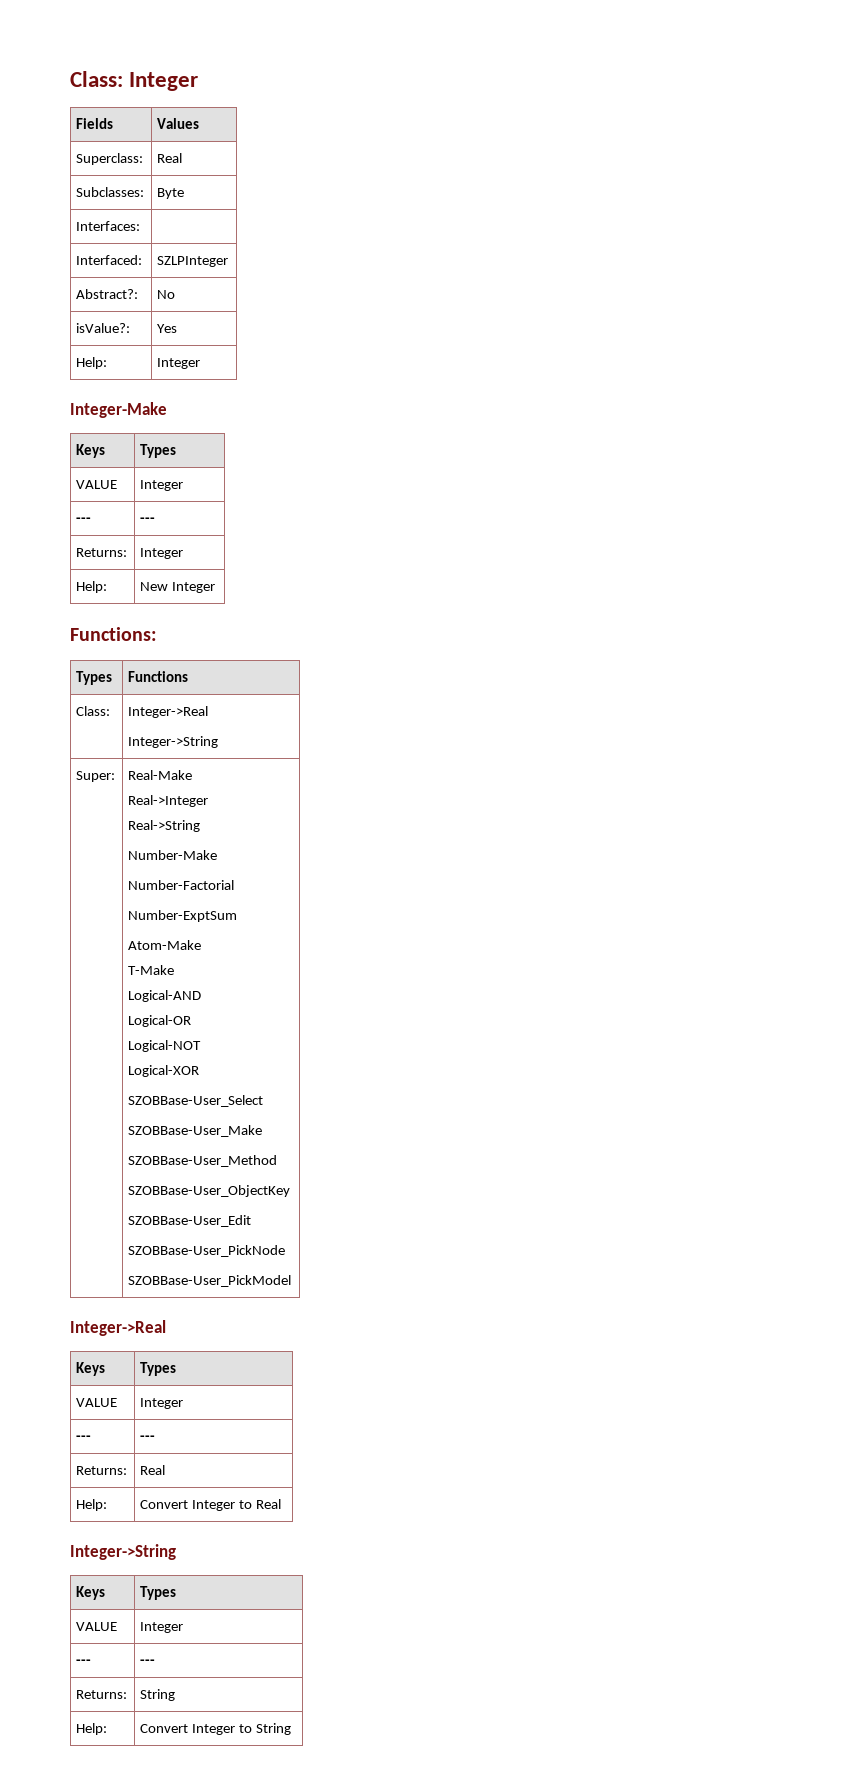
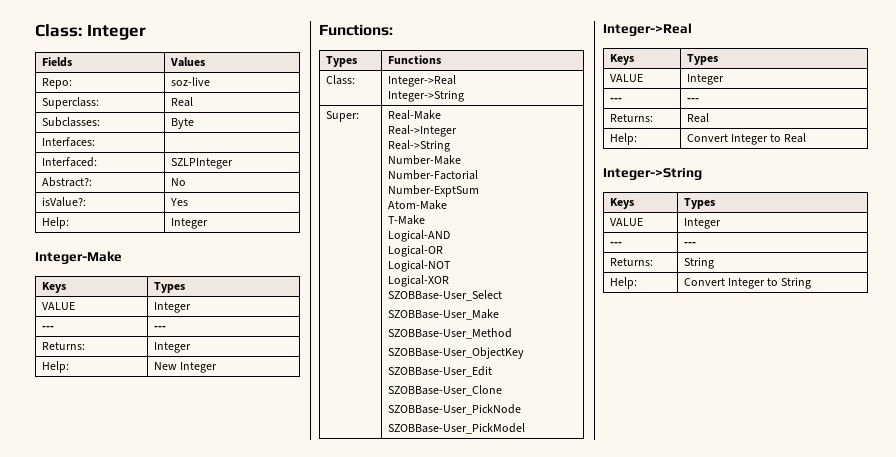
+ Repo: | soz-live
  Super: | Real-Make
  Real->Integer
  Real->String
  Number-Make
  Number-Factorial
  Number-ExptSum
  Atom-Make
  T-Make
  Logical-AND
  Logical-OR
  Logical-NOT
  Logical-XOR
  SZOBBase-User_Select
  SZOBBase-User_Make
  SZOBBase-User_Method
  SZOBBase-User_ObjectKey
  SZOBBase-User_Edit
+ SZOBBase-User_Clone

